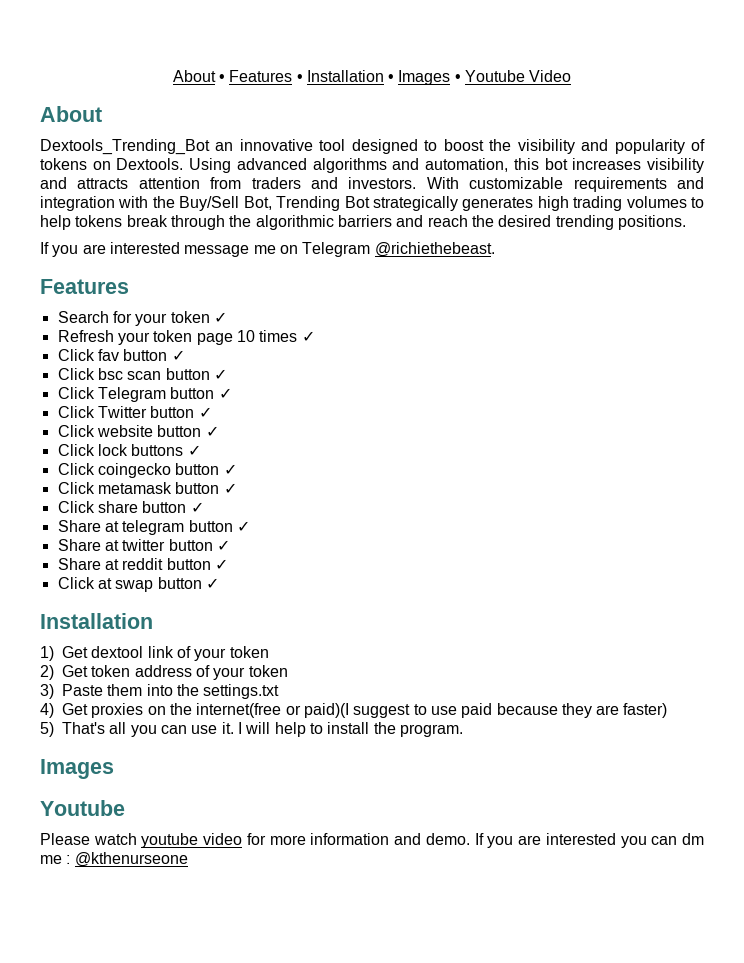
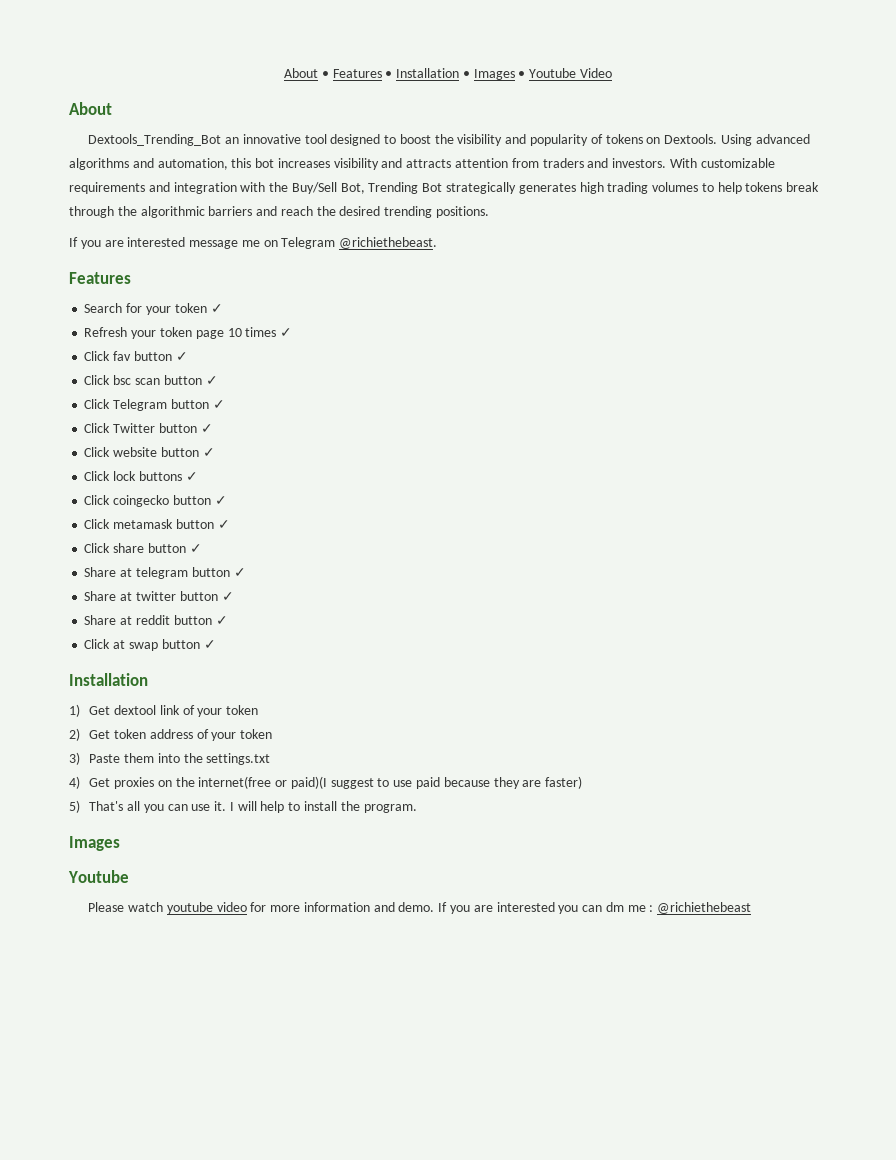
- If you are interested you can dm me : @kthenurseone
+ If you are interested you can dm me : @richiethebeast

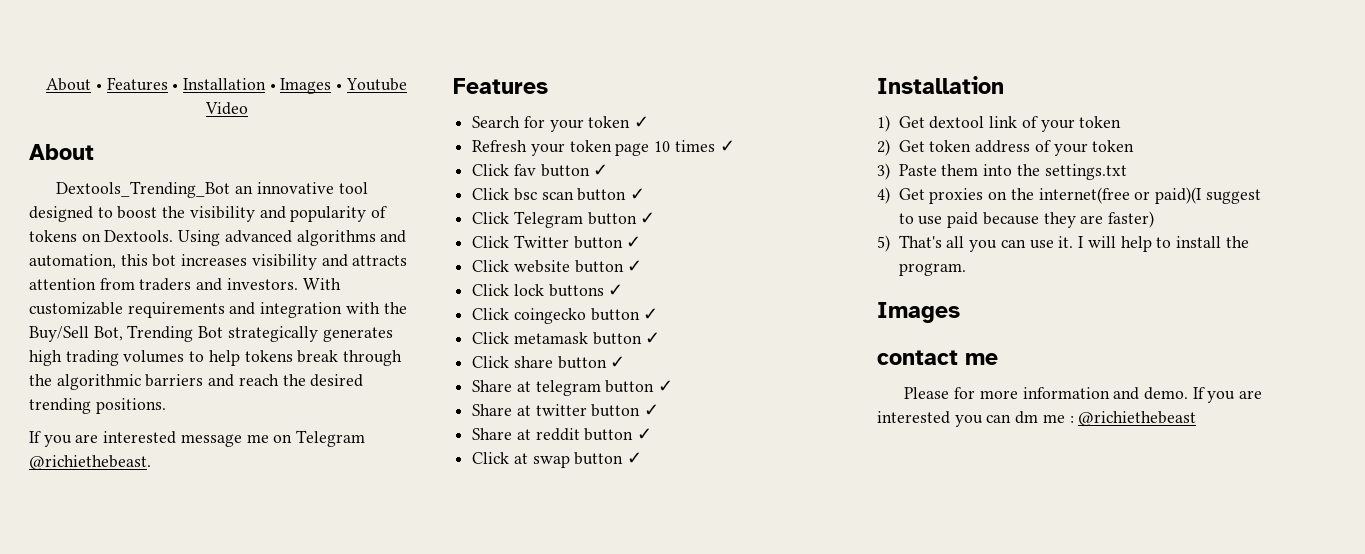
  I will help to install the program.
  Images
- Youtube
+ contact me
- Please watch youtube video for more information and demo.
+ Please for more information and demo.

